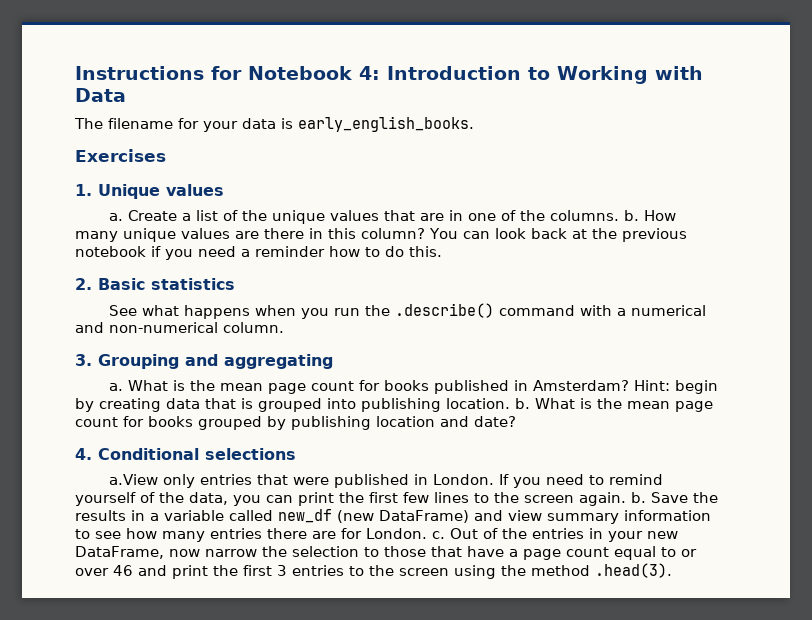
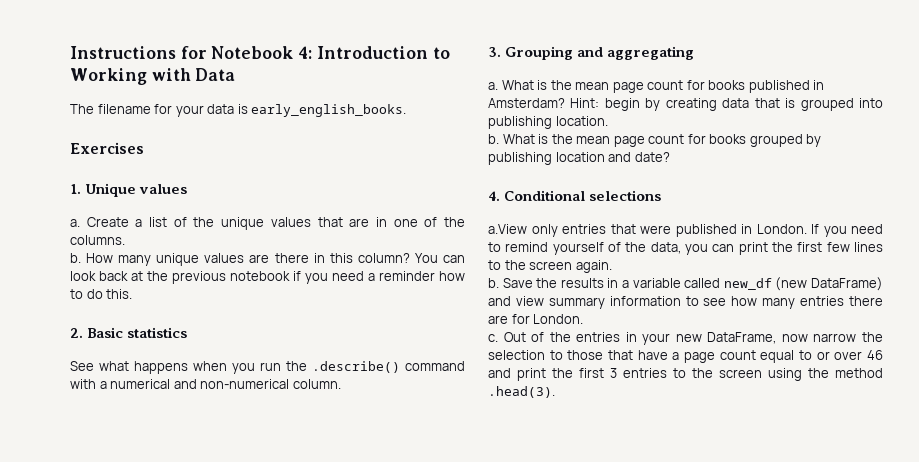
- Create a list of the unique values that are in one of the columns. b.
+ Create a list of the unique values that are in one of the columns.
+ b.
- Hint: begin by creating data that is grouped into publishing location. b.
+ Hint: begin by creating data that is grouped into publishing location.
+ b.
- If you need to remind yourself of the data, you can print the first few lines to the screen again. b.
+ If you need to remind yourself of the data, you can print the first few lines to the screen again.
+ b.
- Save the results in a variable called new_df (new DataFrame) and view summary information to see how many entries there are for London. c.
+ Save the results in a variable called new_df (new DataFrame) and view summary information to see how many entries there are for London.
+ c.

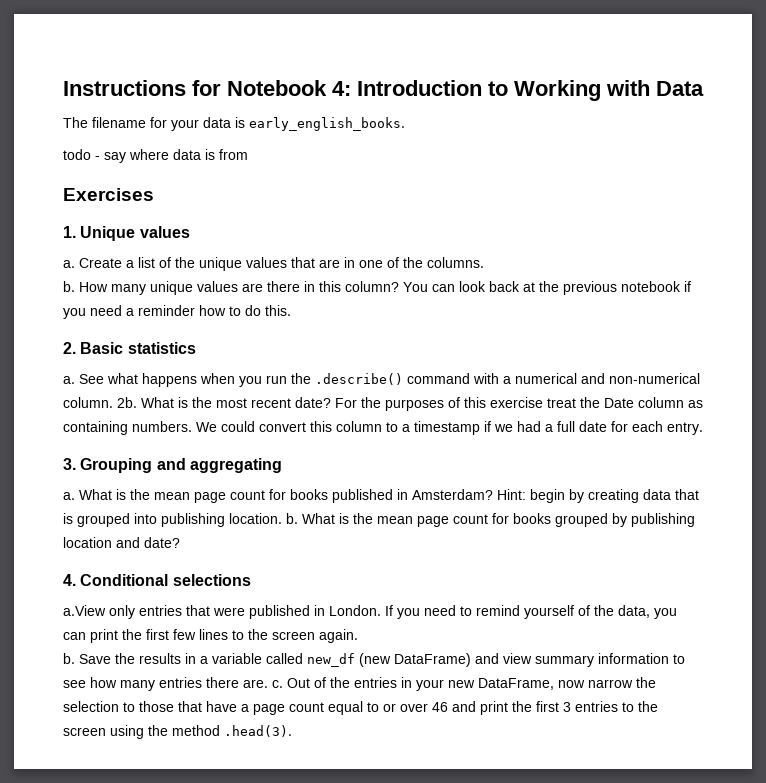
+ todo - say where data is from
  2. Basic statistics
- See what happens when you run the .describe() command with a numerical and non-numerical column.
+ a. See what happens when you run the .describe() command with a numerical and non-numerical column. 2b. What is the most recent date? For the purposes of this exercise treat the Date column as containing numbers. We could convert this column to a timestamp if we had a full date for each entry.
- Hint: begin by creating data that is grouped into publishing location.
- b.
+ Hint: begin by creating data that is grouped into publishing location. b.
- Save the results in a variable called new_df (new DataFrame) and view summary information to see how many entries there are for London.
- c.
+ Save the results in a variable called new_df (new DataFrame) and view summary information to see how many entries there are. c.

